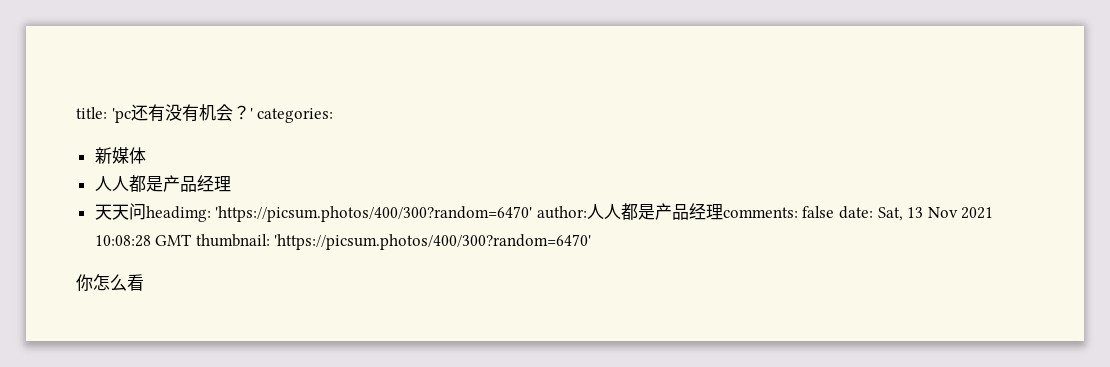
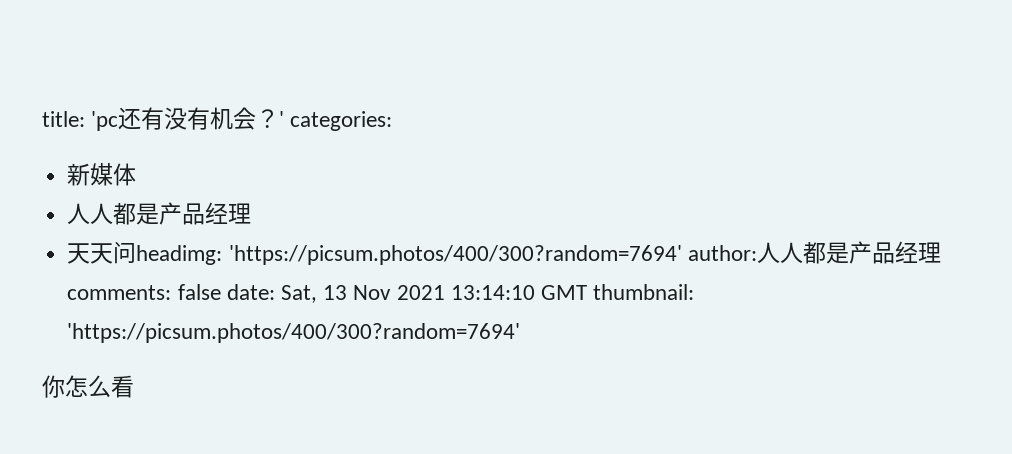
- 天天问headimg: 'https://picsum.photos/400/300?random=6470' author:人人都是产品经理comments: false date: Sat, 13 Nov 2021 10:08:28 GMT thumbnail: 'https://picsum.photos/400/300?random=6470'
+ 天天问headimg: 'https://picsum.photos/400/300?random=7694' author:人人都是产品经理comments: false date: Sat, 13 Nov 2021 13:14:10 GMT thumbnail: 'https://picsum.photos/400/300?random=7694'

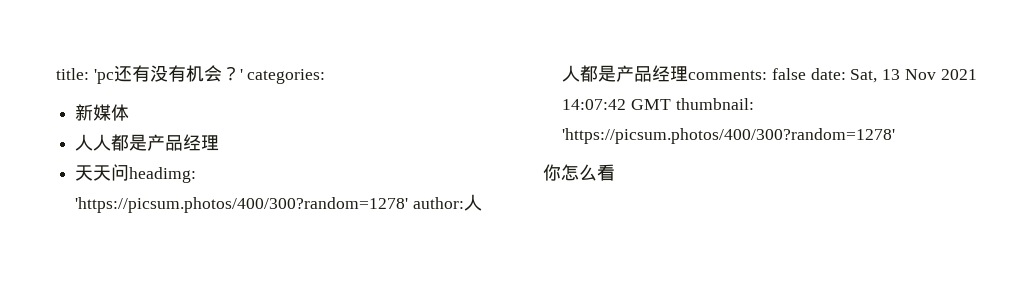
- 天天问headimg: 'https://picsum.photos/400/300?random=7694' author:人人都是产品经理comments: false date: Sat, 13 Nov 2021 13:14:10 GMT thumbnail: 'https://picsum.photos/400/300?random=7694'
+ 天天问headimg: 'https://picsum.photos/400/300?random=1278' author:人人都是产品经理comments: false date: Sat, 13 Nov 2021 14:07:42 GMT thumbnail: 'https://picsum.photos/400/300?random=1278'

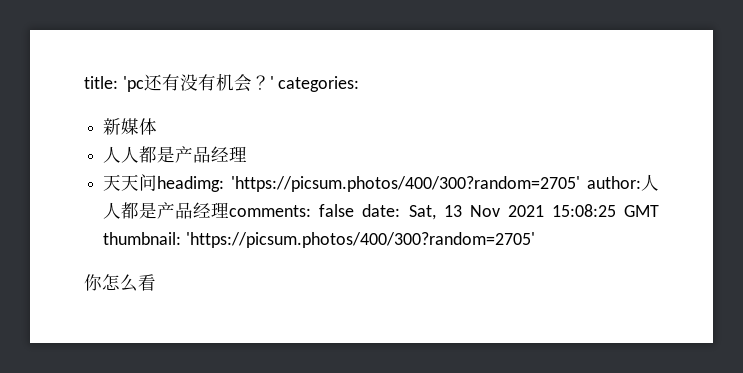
- 天天问headimg: 'https://picsum.photos/400/300?random=1278' author:人人都是产品经理comments: false date: Sat, 13 Nov 2021 14:07:42 GMT thumbnail: 'https://picsum.photos/400/300?random=1278'
+ 天天问headimg: 'https://picsum.photos/400/300?random=2705' author:人人都是产品经理comments: false date: Sat, 13 Nov 2021 15:08:25 GMT thumbnail: 'https://picsum.photos/400/300?random=2705'

